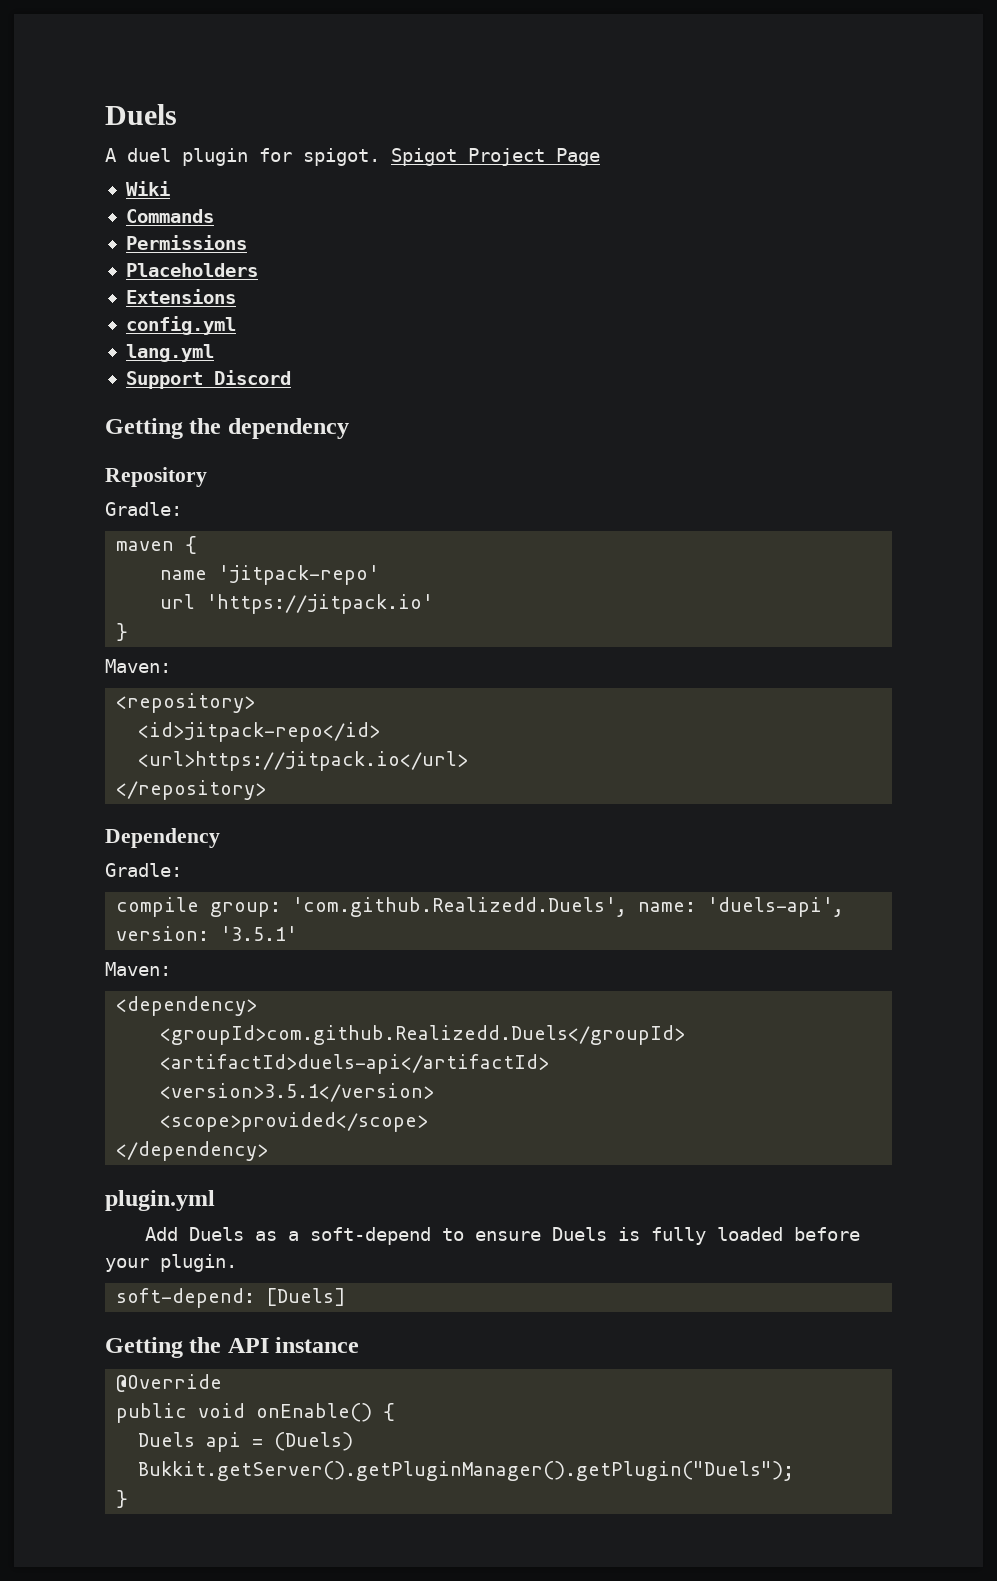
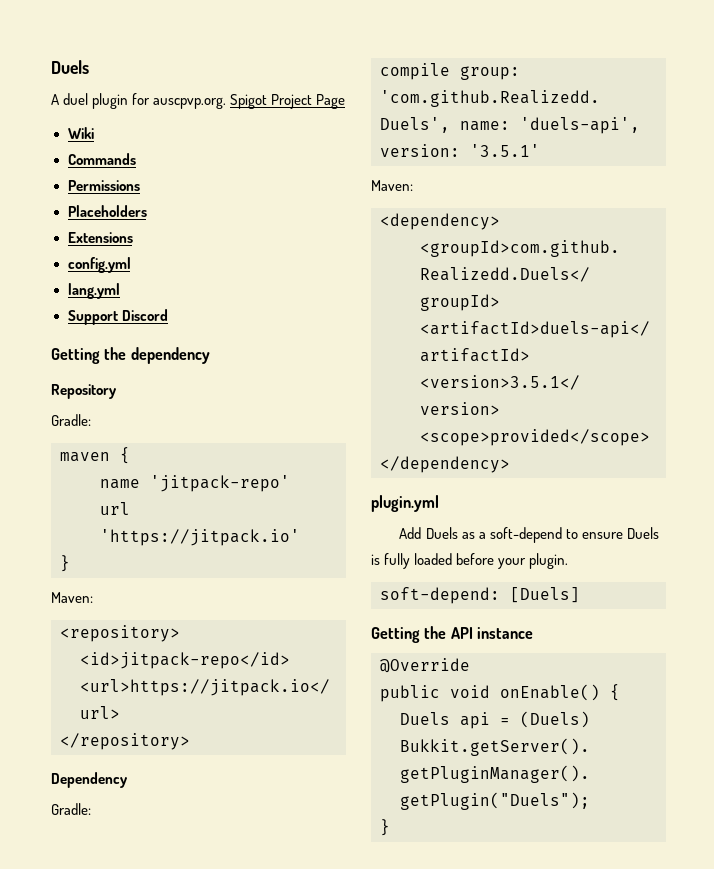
- A duel plugin for spigot. Spigot Project Page
+ A duel plugin for auscpvp.org. Spigot Project Page

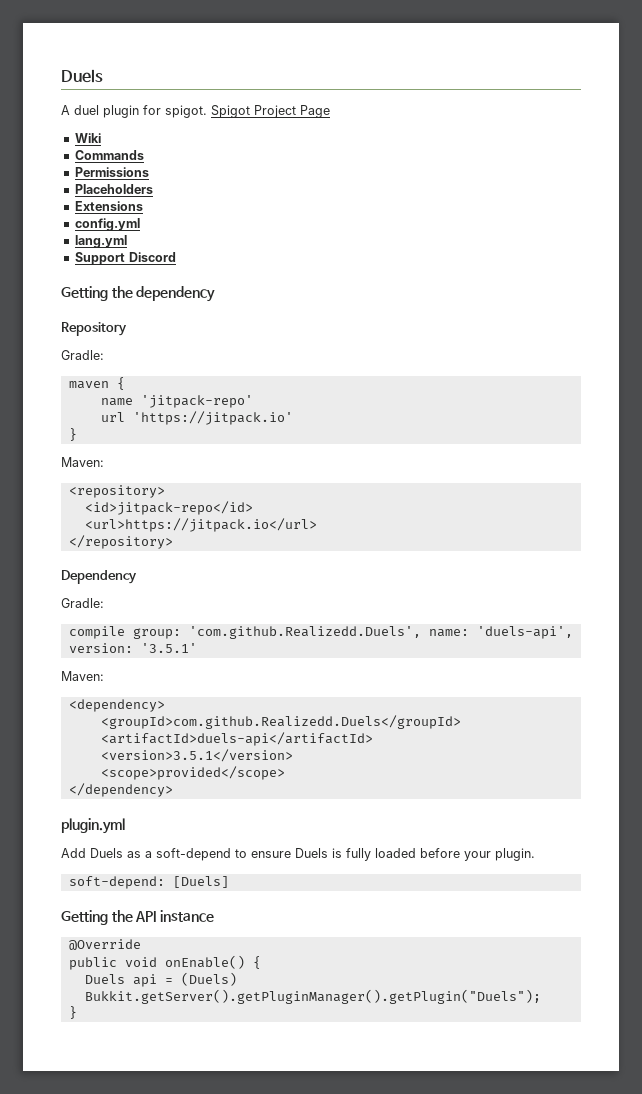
- A duel plugin for auscpvp.org. Spigot Project Page
+ A duel plugin for spigot. Spigot Project Page

